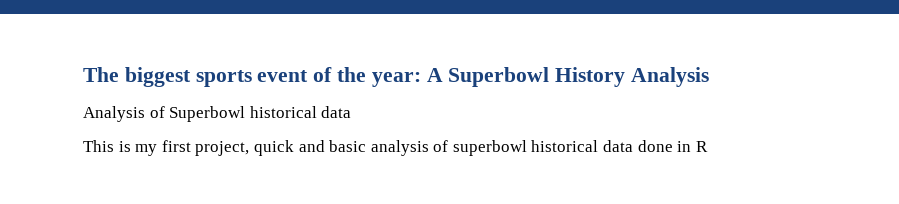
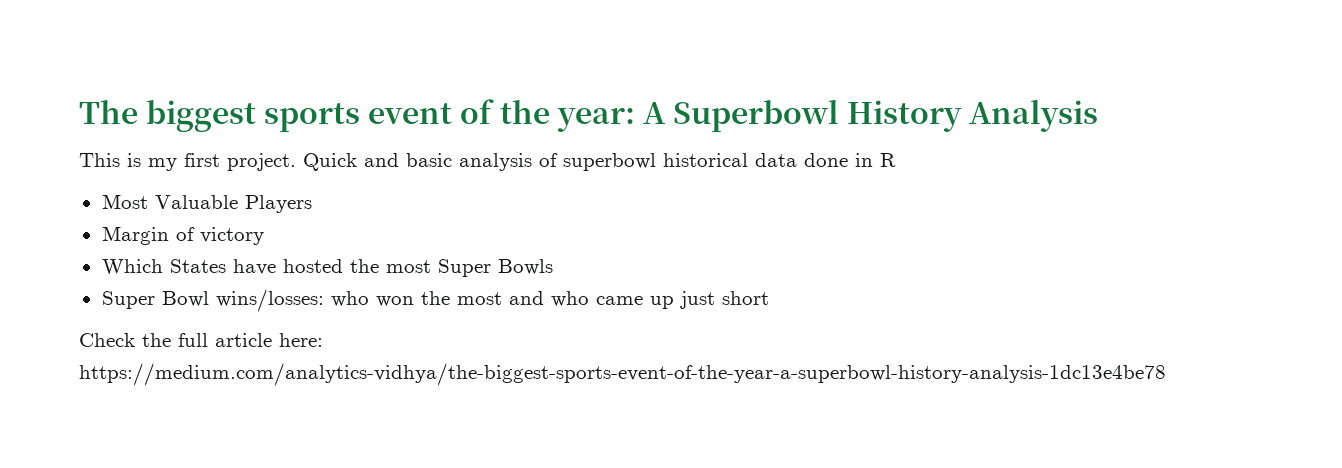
- Analysis of Superbowl historical data
- This is my first project, quick and basic analysis of superbowl historical data done in R
+ This is my first project. Quick and basic analysis of superbowl historical data done in R
+ Most Valuable Players
+ Margin of victory
+ Which States have hosted the most Super Bowls
+ Super Bowl wins/losses: who won the most and who came up just short
+ Check the full article here: https://medium.com/analytics-vidhya/the-biggest-sports-event-of-the-year-a-superbowl-history-analysis-1dc13e4be78

